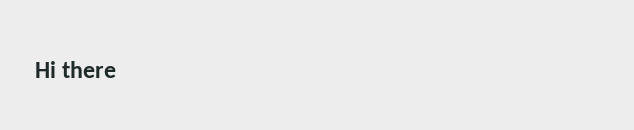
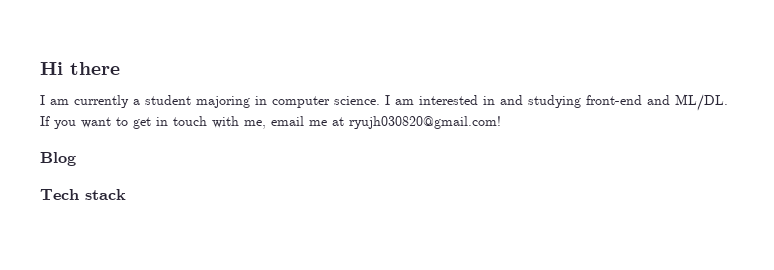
+ I am currently a student majoring in computer science. I am interested in and studying front-end and ML/DL. If you want to get in touch with me, email me at ryujh030820@gmail.com!
+ Blog
+ Tech stack

